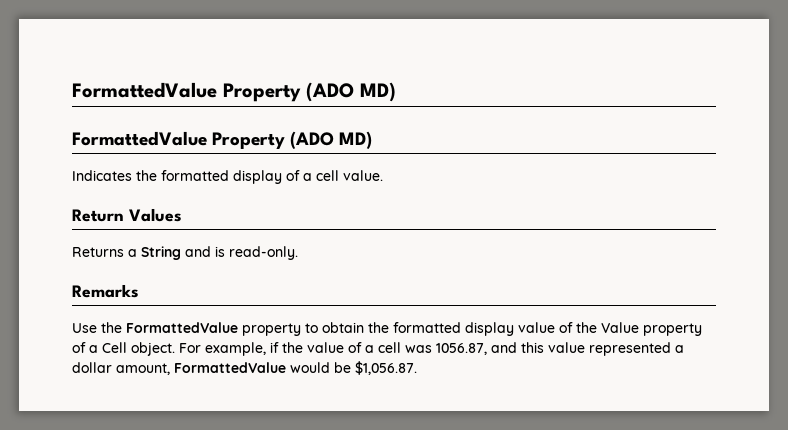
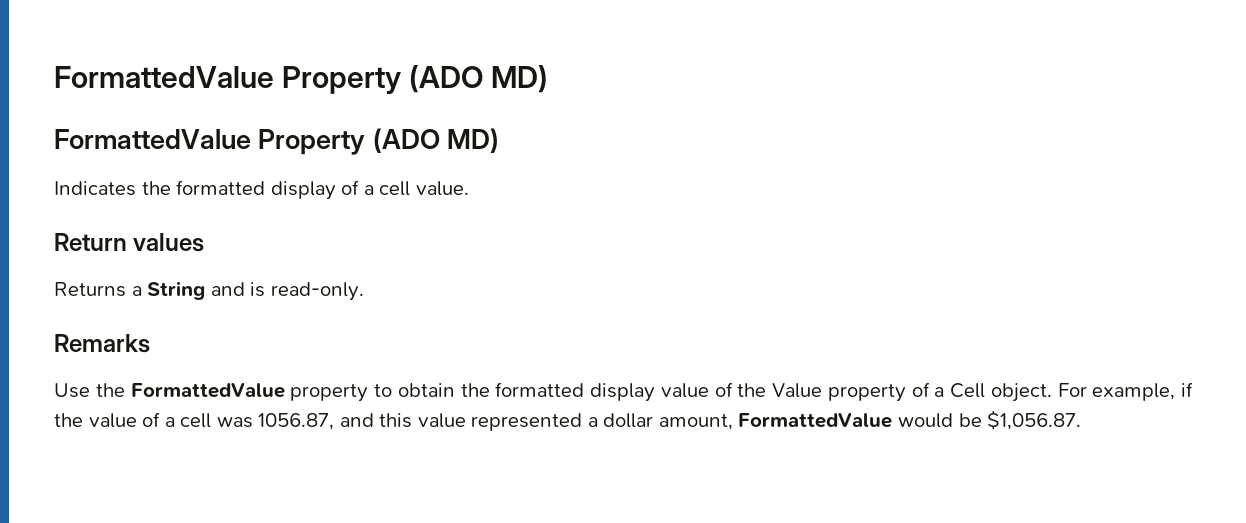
- Return Values
+ Return values

